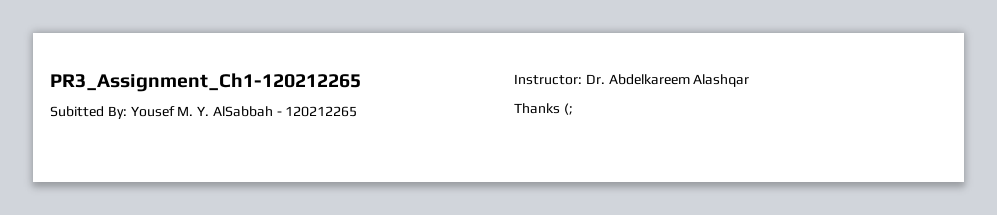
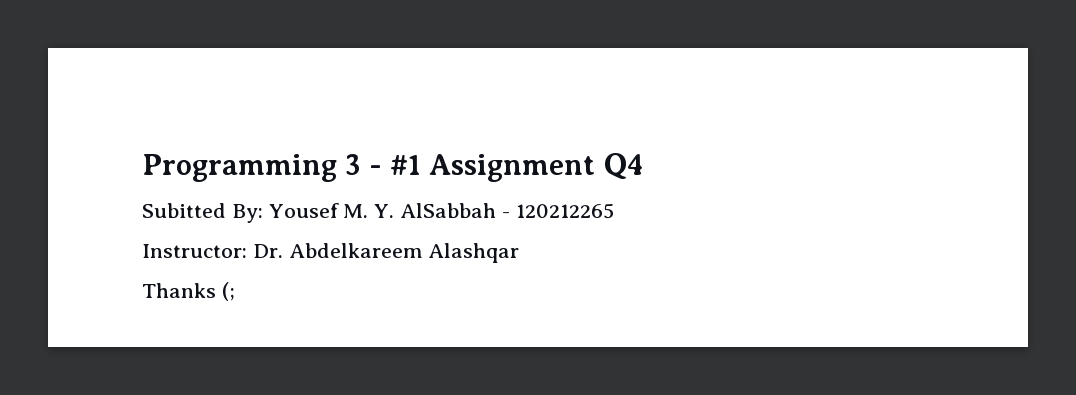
- PR3_Assignment_Ch1-120212265
+ Programming 3 - #1 Assignment Q4

